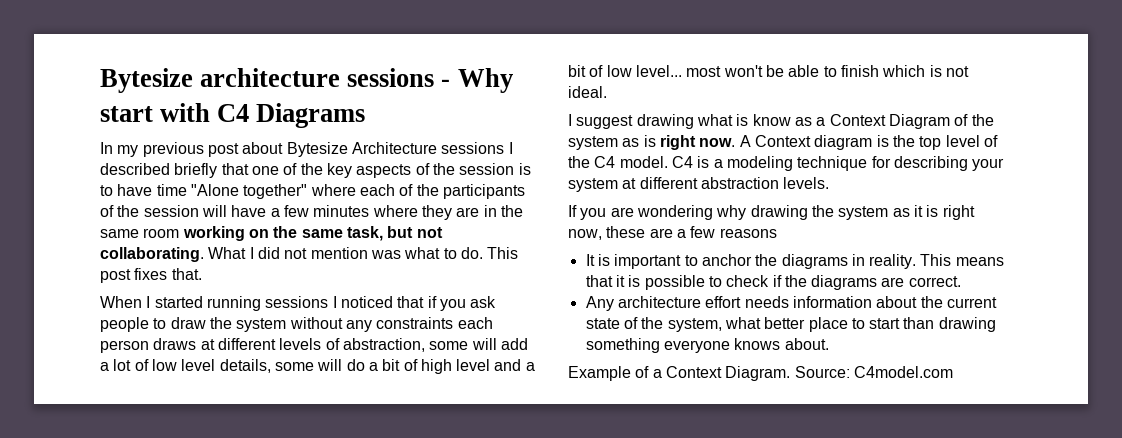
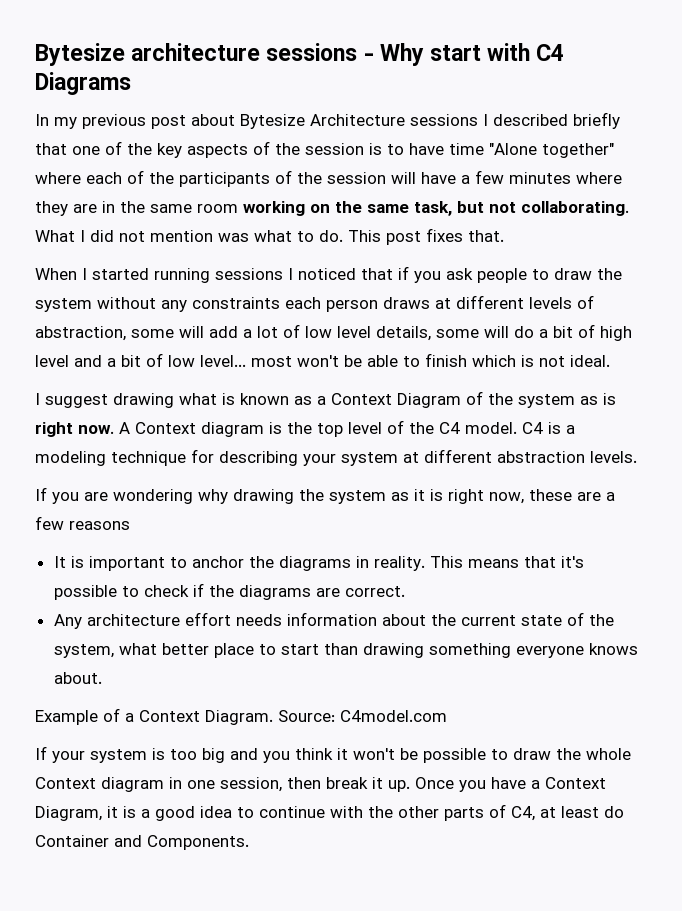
- I suggest drawing what is know as a Context Diagram of the system as is right now.
+ I suggest drawing what is known as a Context Diagram of the system as is right now.
- This means that it is possible to check if the diagrams are correct.
+ This means that it's possible to check if the diagrams are correct.
+ If your system is too big and you think it won't be possible to draw the whole Context diagram in one session, then break it up. Once you have a Context Diagram, it is a good idea to continue with the other parts of C4, at least do Container and Components.

